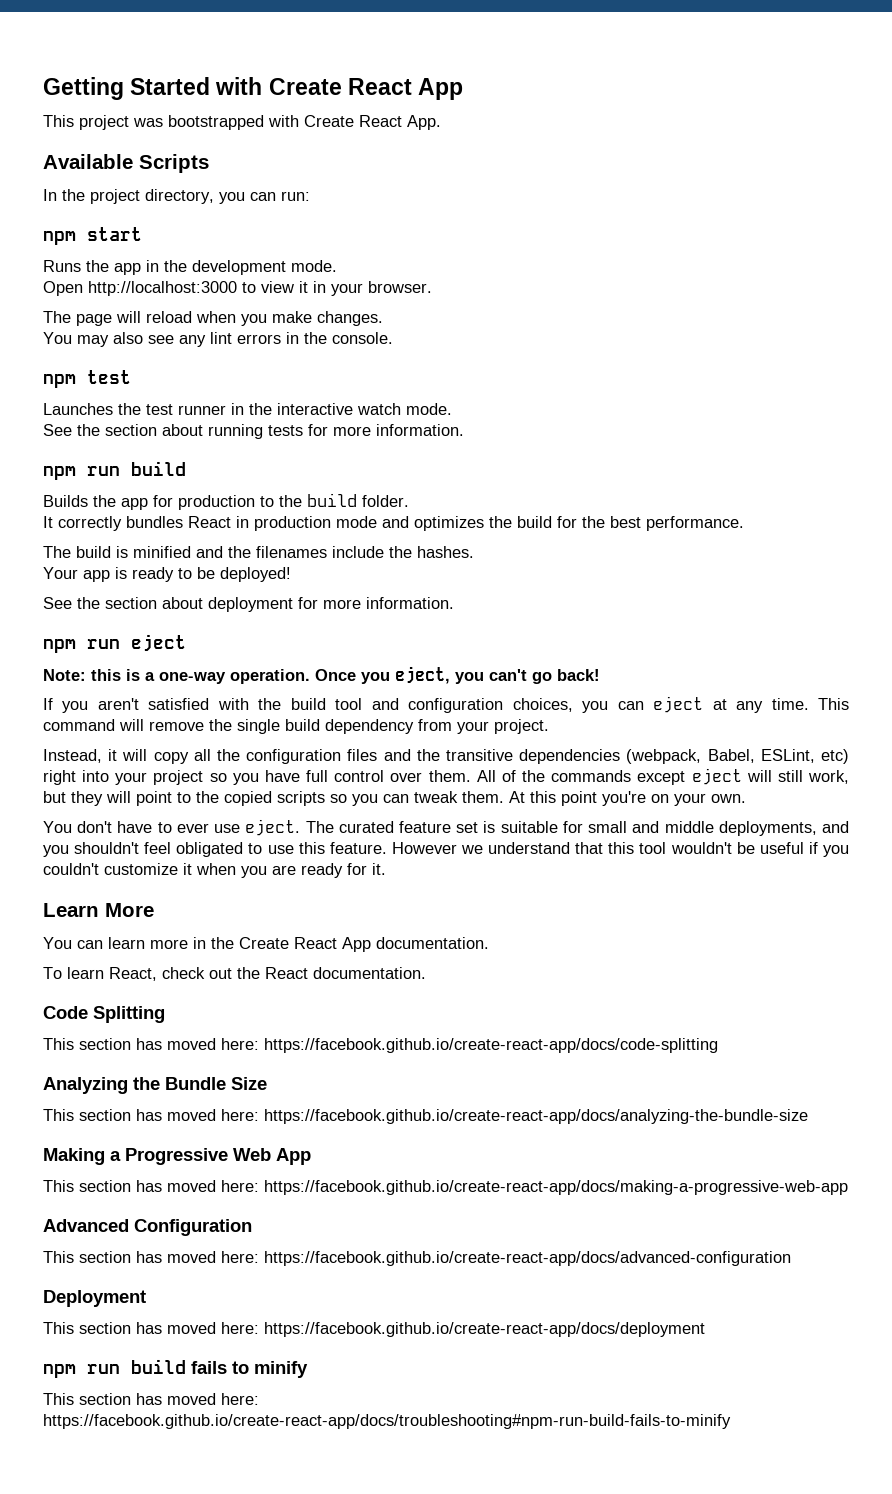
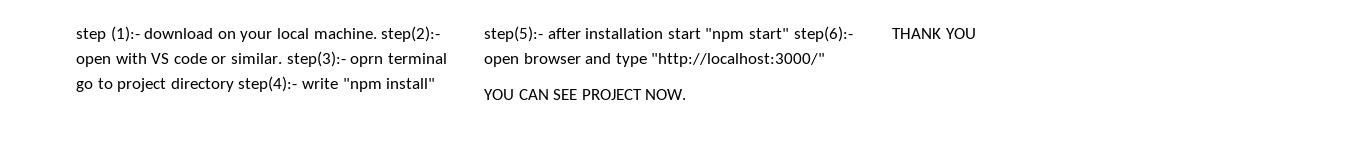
- Getting Started with Create React App
- This project was bootstrapped with Create React App.
- Available Scripts
- In the project directory, you can run:
- npm start
- Runs the app in the development mode.
- Open http://localhost:3000 to view it in your browser.
- The page will reload when you make changes.
- You may also see any lint errors in the console.
- npm test
- Launches the test runner in the interactive watch mode.
- See the section about running tests for more information.
- npm run build
- Builds the app for production to the build folder.
- It correctly bundles React in production mode and optimizes the build for the best performance.
- The build is minified and the filenames include the hashes.
- Your app is ready to be deployed!
- See the section about deployment for more information.
- npm run eject
- Note: this is a one-way operation. Once you eject, you can't go back!
- If you aren't satisfied with the build tool and configuration choices, you can eject at any time. This command will remove the single build dependency from your project.
- Instead, it will copy all the configuration files and the transitive dependencies (webpack, Babel, ESLint, etc) right into your project so you have full control over them. All of the commands except eject will still work, but they will point to the copied scripts so you can tweak them. At this point you're on your own.
- You don't have to ever use eject. The curated feature set is suitable for small and middle deployments, and you shouldn't feel obligated to use this feature. However we understand that this tool wouldn't be useful if you couldn't customize it when you are ready for it.
- Learn More
- You can learn more in the Create React App documentation.
- To learn React, check out the React documentation.
- Code Splitting
- This section has moved here: https://facebook.github.io/create-react-app/docs/code-splitting
- Analyzing the Bundle Size
- This section has moved here: https://facebook.github.io/create-react-app/docs/analyzing-the-bundle-size
- Making a Progressive Web App
- This section has moved here: https://facebook.github.io/create-react-app/docs/making-a-progressive-web-app
- Advanced Configuration
- This section has moved here: https://facebook.github.io/create-react-app/docs/advanced-configuration
- Deployment
- This section has moved here: https://facebook.github.io/create-react-app/docs/deployment
- npm run build fails to minify
- This section has moved here: https://facebook.github.io/create-react-app/docs/troubleshooting#npm-run-build-fails-to-minify
+ step (1):- download on your local machine. step(2):- open with VS code or similar. step(3):- oprn terminal go to project directory step(4):- write "npm install" step(5):- after installation start "npm start" step(6):- open browser and type "http://localhost:3000/"
+ YOU CAN SEE PROJECT NOW.
+ THANK YOU

